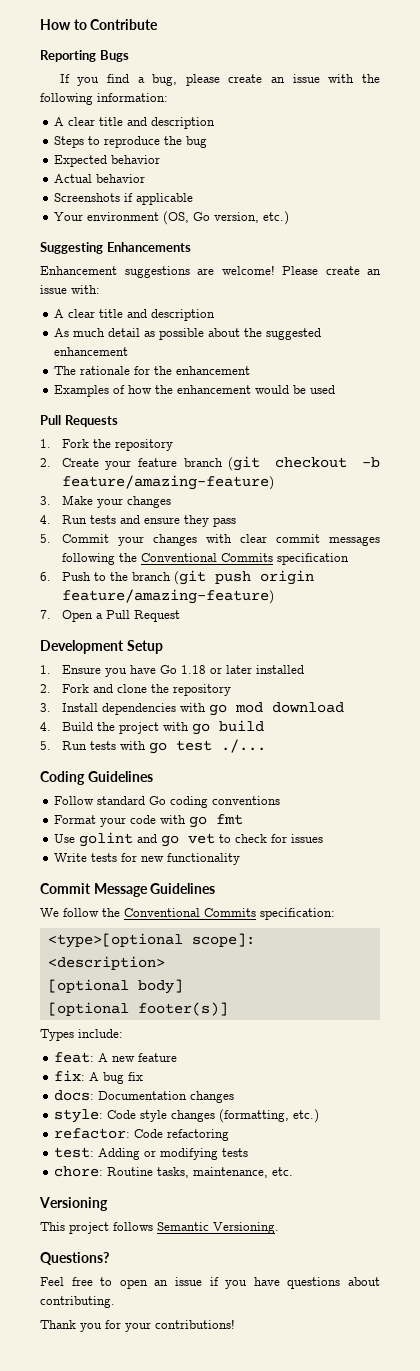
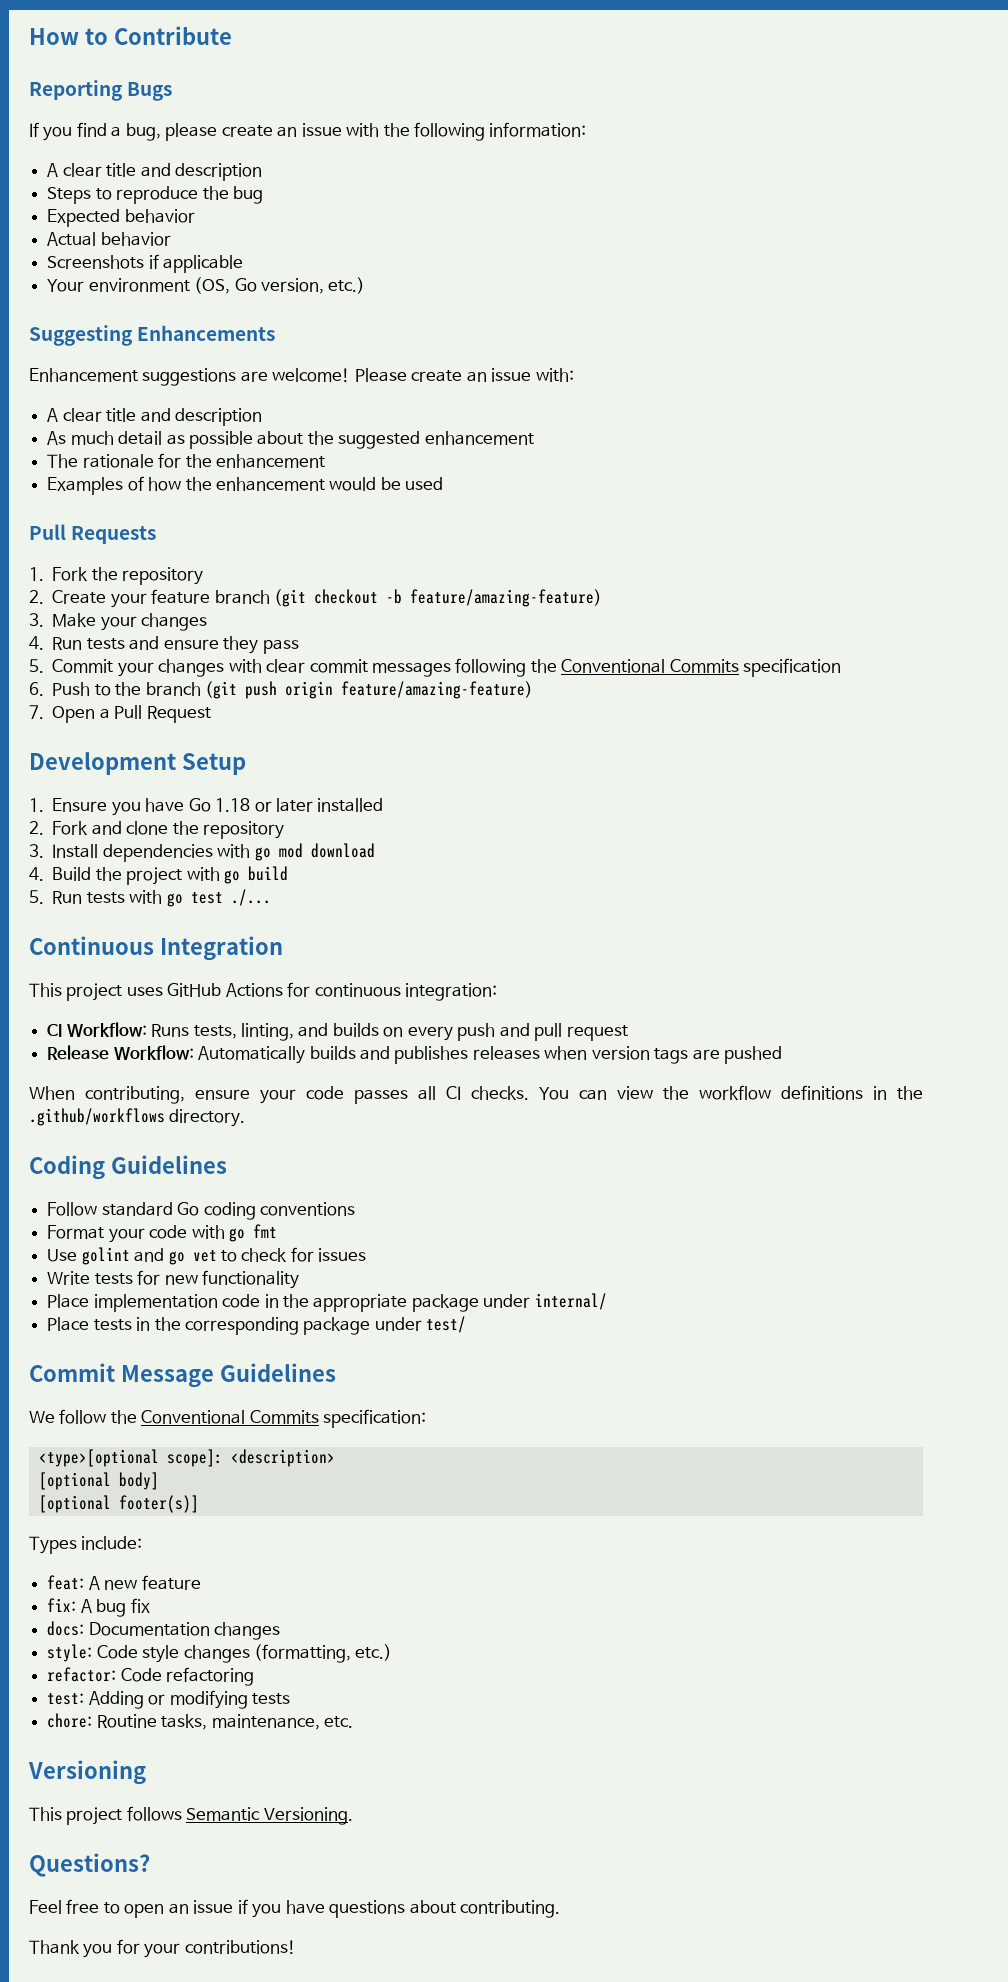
+ Continuous Integration
+ This project uses GitHub Actions for continuous integration:
+ CI Workflow: Runs tests, linting, and builds on every push and pull request
+ Release Workflow: Automatically builds and publishes releases when version tags are pushed
+ When contributing, ensure your code passes all CI checks. You can view the workflow definitions in the .github/workflows directory.
+ Place implementation code in the appropriate package under internal/
+ Place tests in the corresponding package under test/

